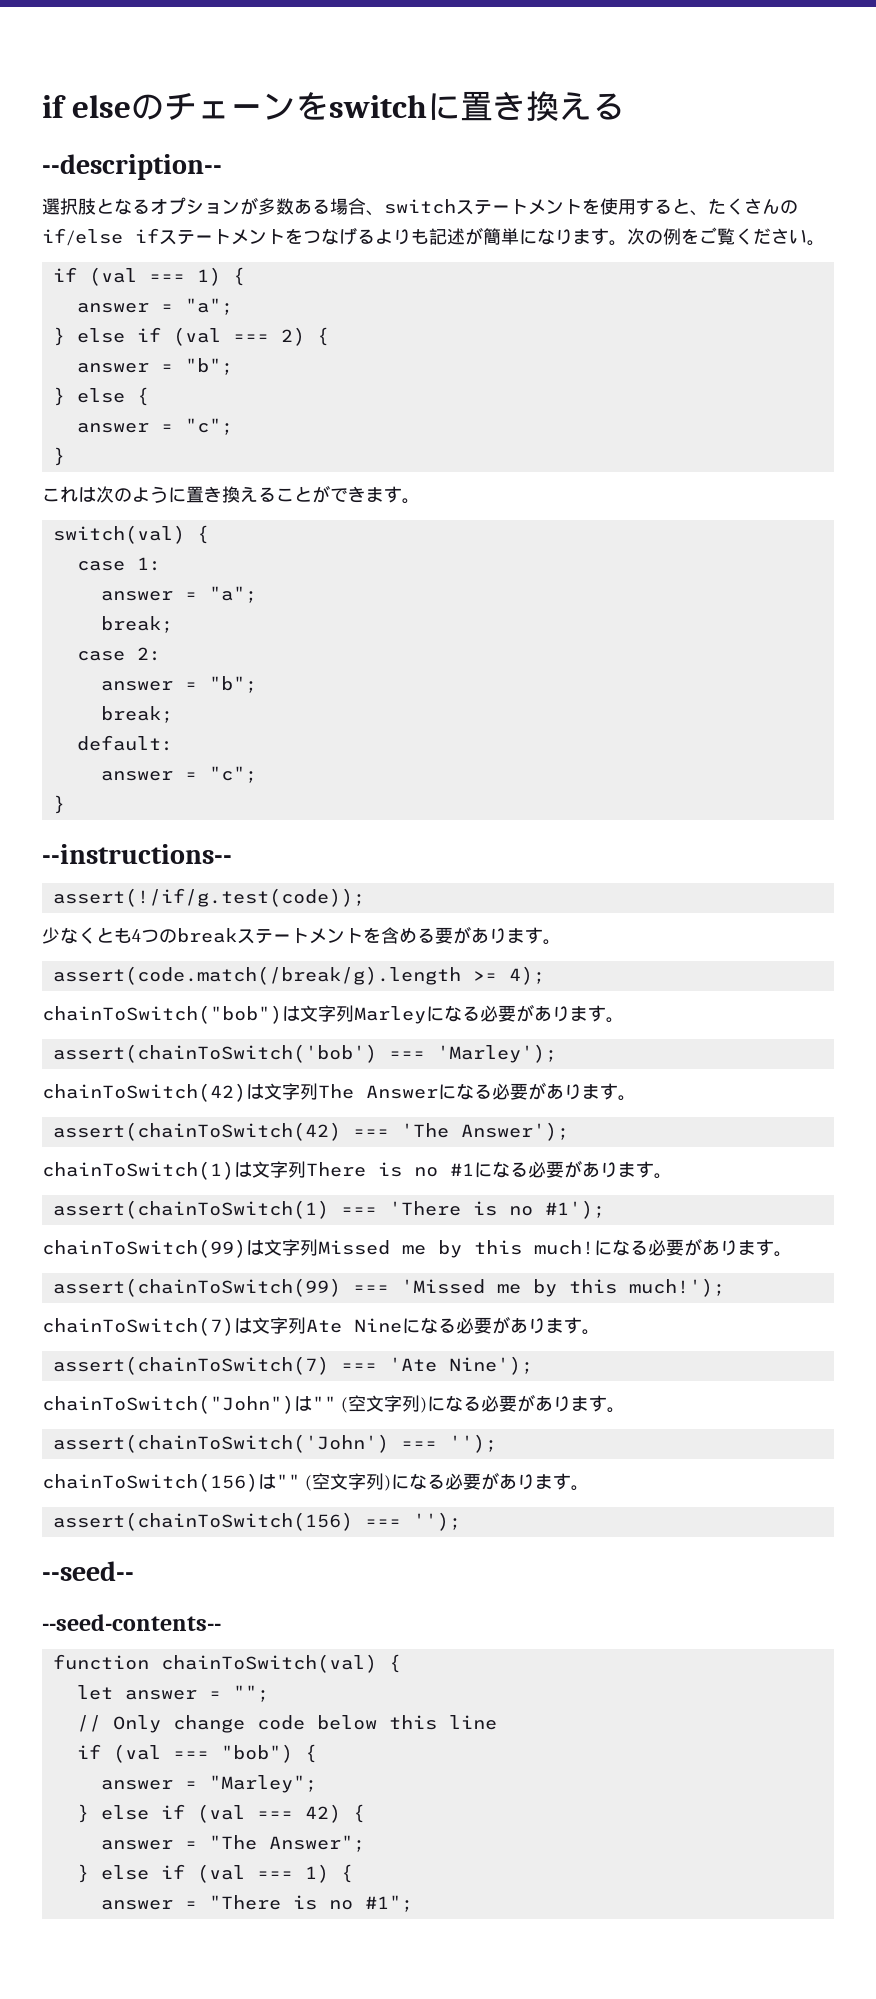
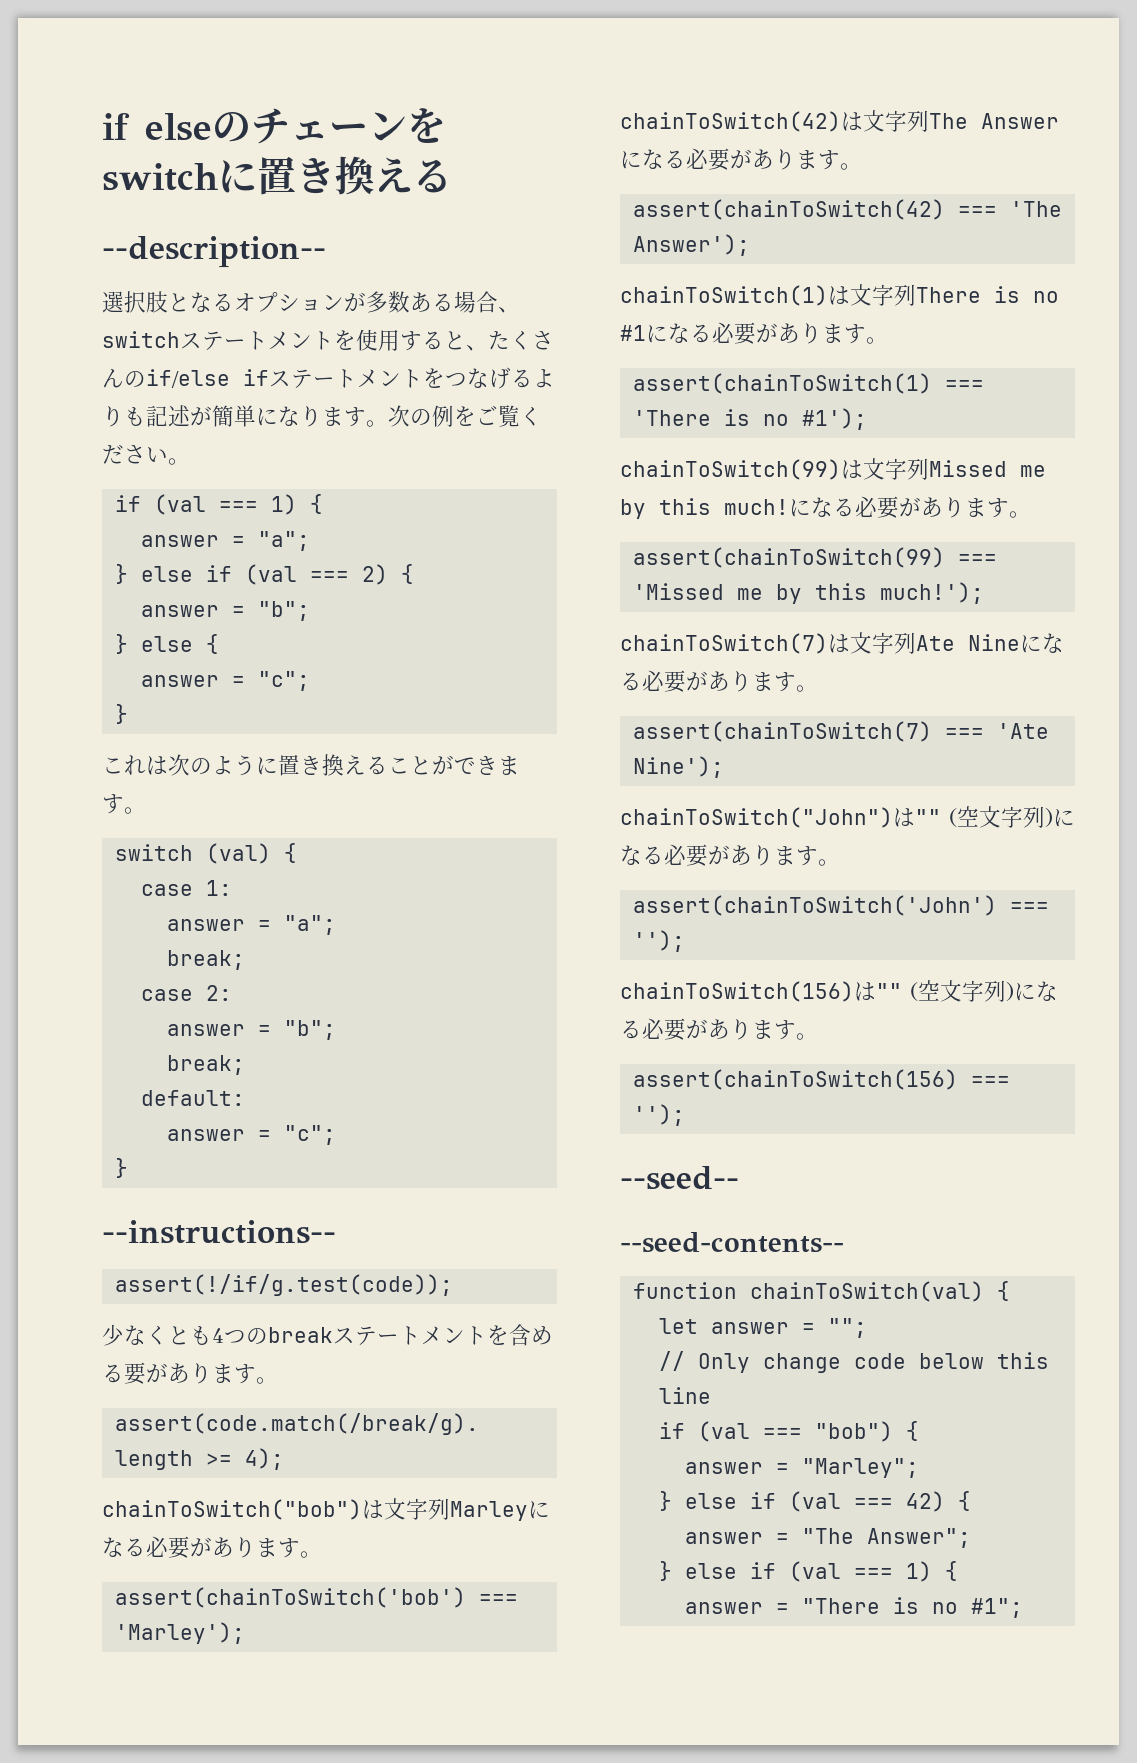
- switch(val) {
+ switch (val) {

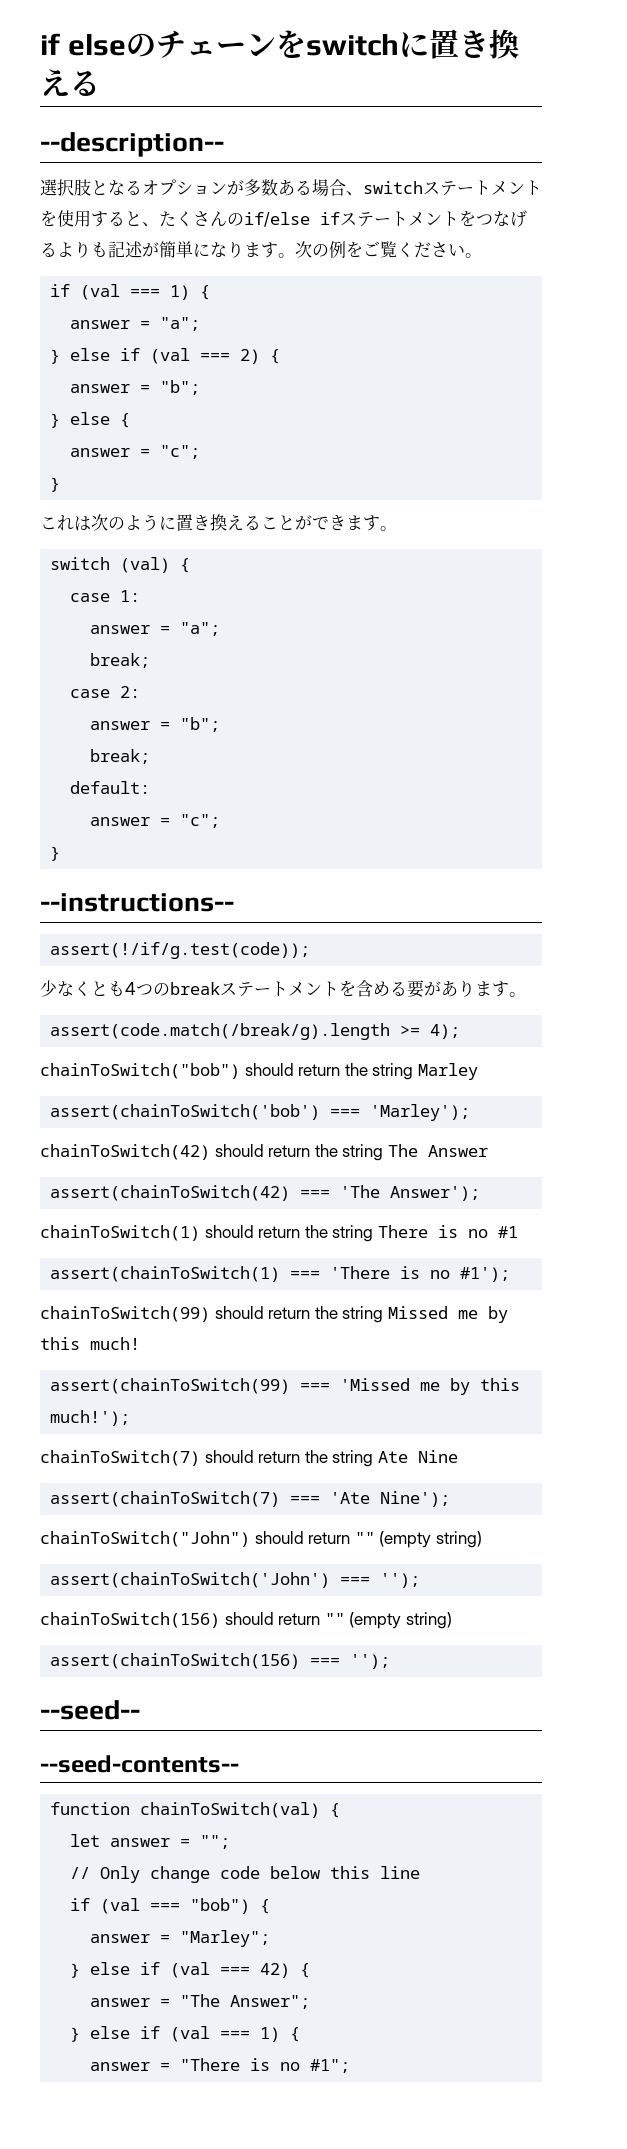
- chainToSwitch("bob")は文字列Marleyになる必要があります。
+ chainToSwitch("bob") should return the string Marley
  assert(chainToSwitch('bob') === 'Marley');
- chainToSwitch(42)は文字列The Answerになる必要があります。
+ chainToSwitch(42) should return the string The Answer
- chainToSwitch(1)は文字列There is no #1になる必要があります。
+ chainToSwitch(1) should return the string There is no #1
- chainToSwitch(99)は文字列Missed me by this much!になる必要があります。
+ chainToSwitch(99) should return the string Missed me by this much!
- chainToSwitch(7)は文字列Ate Nineになる必要があります。
+ chainToSwitch(7) should return the string Ate Nine
- chainToSwitch("John")は"" (空文字列)になる必要があります。
+ chainToSwitch("John") should return "" (empty string)
  assert(chainToSwitch('John') === '');
- chainToSwitch(156)は"" (空文字列)になる必要があります。
+ chainToSwitch(156) should return "" (empty string)

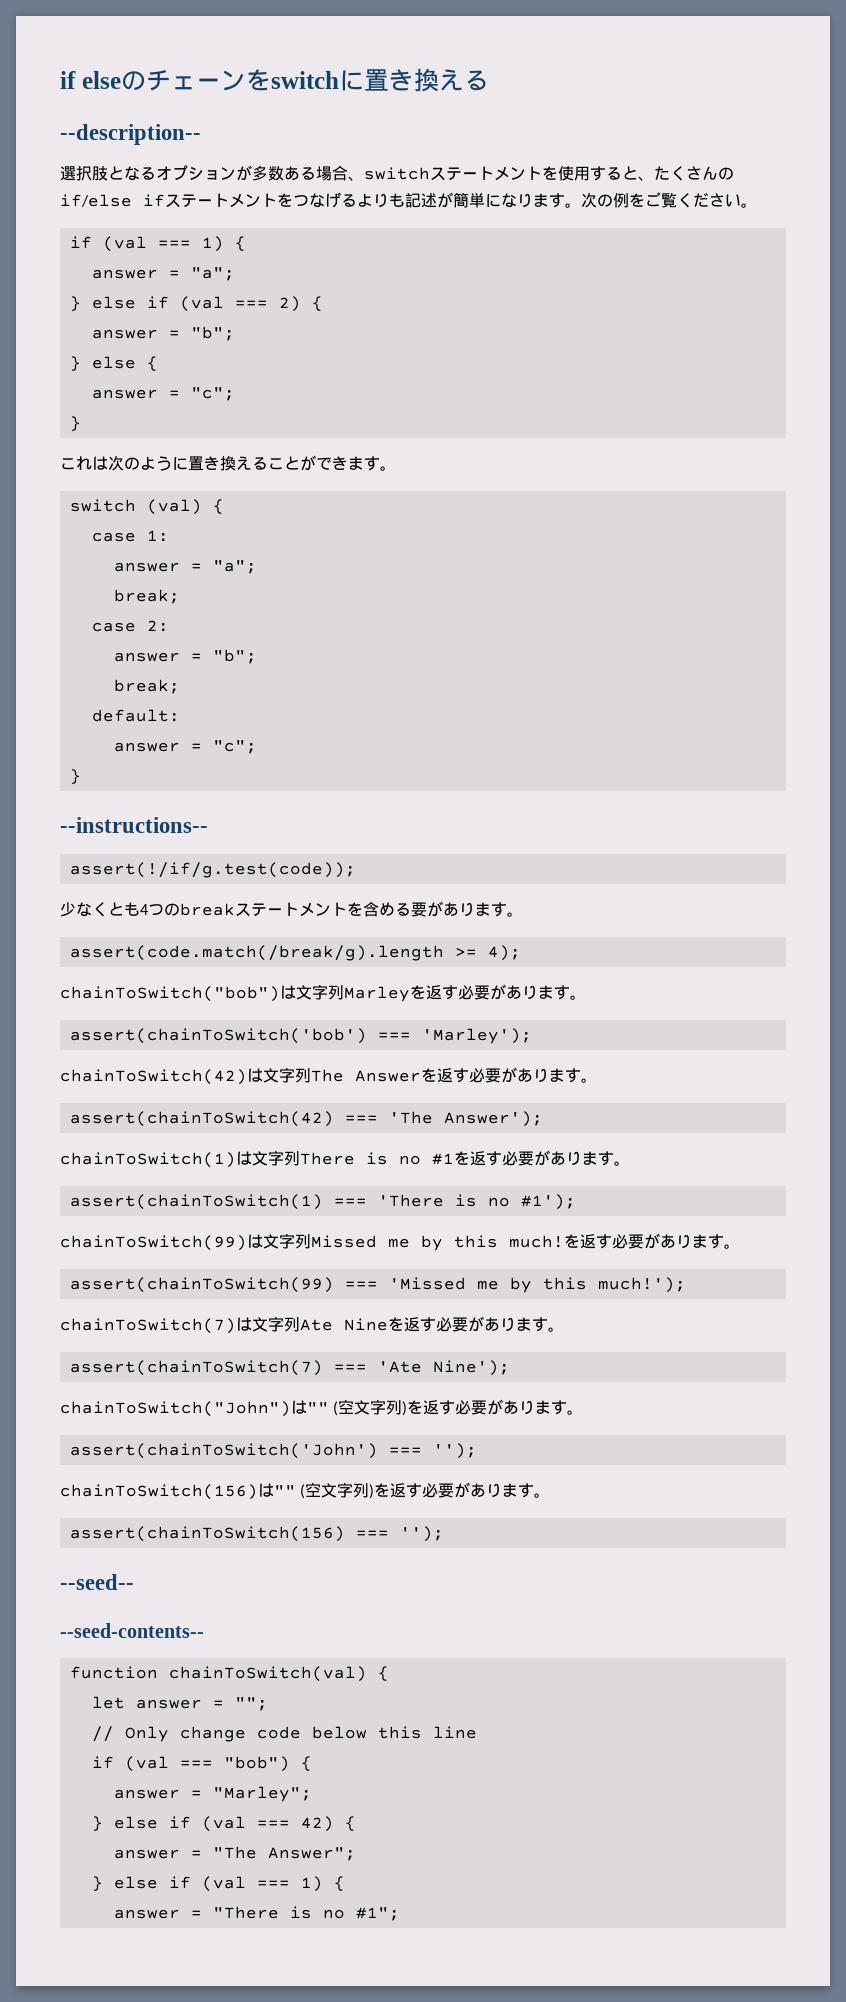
- chainToSwitch("bob") should return the string Marley
+ chainToSwitch("bob")は文字列Marleyを返す必要があります。
  assert(chainToSwitch('bob') === 'Marley');
- chainToSwitch(42) should return the string The Answer
+ chainToSwitch(42)は文字列The Answerを返す必要があります。
- chainToSwitch(1) should return the string There is no #1
+ chainToSwitch(1)は文字列There is no #1を返す必要があります。
- chainToSwitch(99) should return the string Missed me by this much!
+ chainToSwitch(99)は文字列Missed me by this much!を返す必要があります。
- chainToSwitch(7) should return the string Ate Nine
+ chainToSwitch(7)は文字列Ate Nineを返す必要があります。
- chainToSwitch("John") should return "" (empty string)
+ chainToSwitch("John")は"" (空文字列)を返す必要があります。
  assert(chainToSwitch('John') === '');
- chainToSwitch(156) should return "" (empty string)
+ chainToSwitch(156)は"" (空文字列)を返す必要があります。

